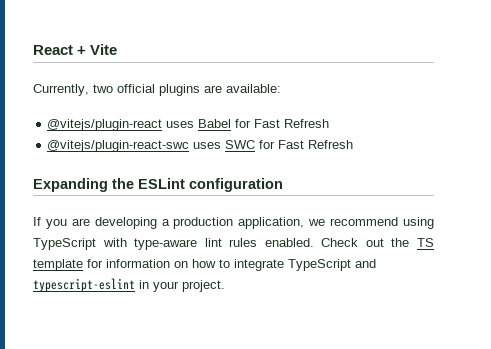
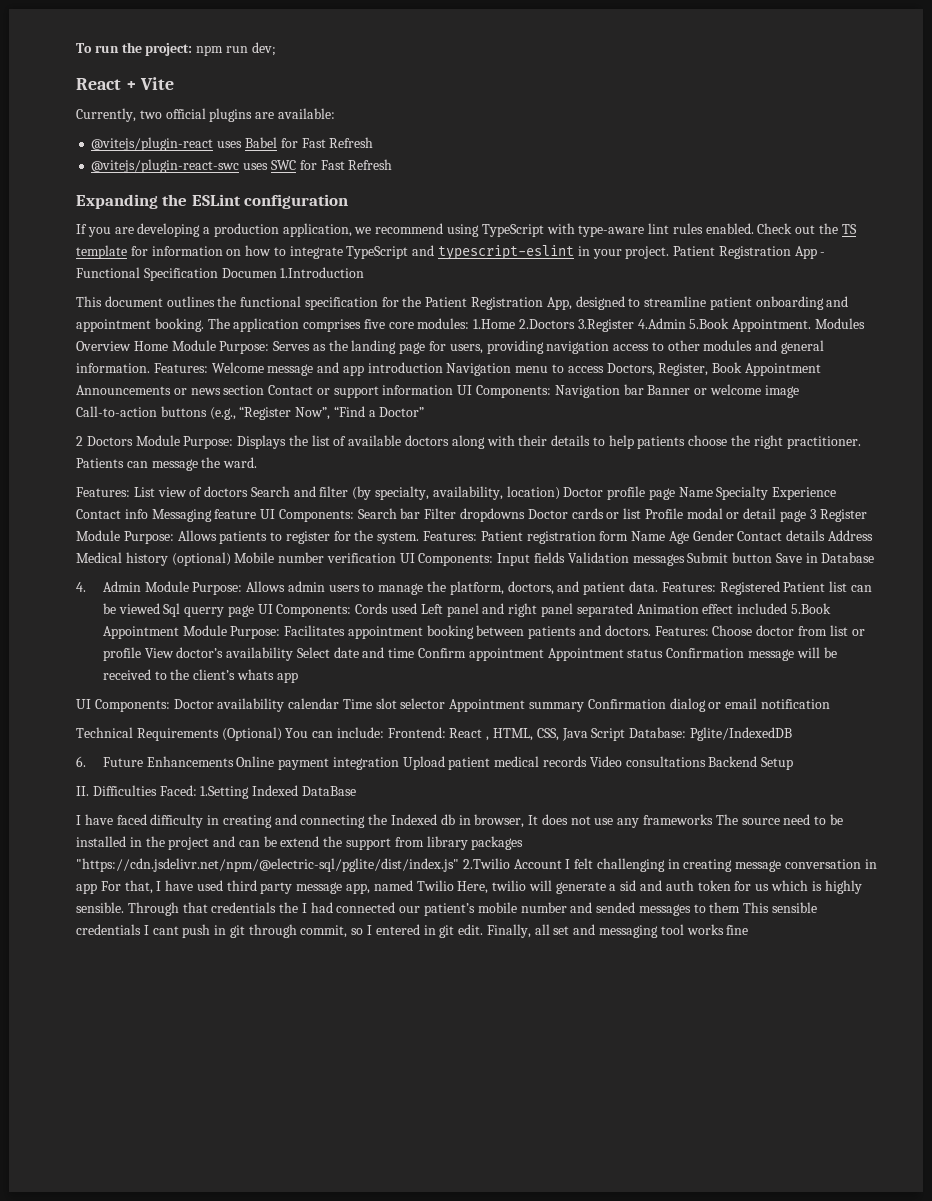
+ To run the project: npm run dev;
+ Patient Registration App - Functional Specification Documen 1.Introduction
+ This document outlines the functional specification for the Patient Registration App, designed to streamline patient onboarding and appointment booking. The application comprises five core modules: 1.Home 2.Doctors 3.Register 4.Admin 5.Book Appointment. Modules Overview Home Module Purpose: Serves as the landing page for users, providing navigation access to other modules and general information. Features: Welcome message and app introduction Navigation menu to access Doctors, Register, Book Appointment Announcements or news section Contact or support information UI Components: Navigation bar Banner or welcome image Call-to-action buttons (e.g., “Register Now”, “Find a Doctor”
+ 2 Doctors Module Purpose: Displays the list of available doctors along with their details to help patients choose the right practitioner. Patients can message the ward.
+ Features: List view of doctors Search and filter (by specialty, availability, location) Doctor profile page Name Specialty Experience Contact info Messaging feature UI Components: Search bar Filter dropdowns Doctor cards or list Profile modal or detail page 3 Register Module Purpose: Allows patients to register for the system. Features: Patient registration form Name Age Gender Contact details Address Medical history (optional) Mobile number verification UI Components: Input fields Validation messages Submit button Save in Database
+ 4. Admin Module Purpose: Allows admin users to manage the platform, doctors, and patient data. Features: Registered Patient list can be viewed Sql querry page UI Components: Cords used Left panel and right panel separated Animation effect included 5.Book Appointment Module Purpose: Facilitates appointment booking between patients and doctors. Features: Choose doctor from list or profile View doctor’s availability Select date and time Confirm appointment Appointment status Confirmation message will be received to the client’s whats app
+ UI Components: Doctor availability calendar Time slot selector Appointment summary Confirmation dialog or email notification
+ Technical Requirements (Optional) You can include: Frontend: React , HTML, CSS, Java Script Database: Pglite/IndexedDB
+ 6. Future Enhancements Online payment integration Upload patient medical records Video consultations Backend Setup
+ II. Difficulties Faced: 1.Setting Indexed DataBase
+ I have faced difficulty in creating and connecting the Indexed db in browser, It does not use any frameworks The source need to be installed in the project and can be extend the support from library packages "https://cdn.jsdelivr.net/npm/@electric-sql/pglite/dist/index.js" 2.Twilio Account I felt challenging in creating message conversation in app For that, I have used third party message app, named Twilio Here, twilio will generate a sid and auth token for us which is highly sensible. Through that credentials the I had connected our patient’s mobile number and sended messages to them This sensible credentials I cant push in git through commit, so I entered in git edit. Finally, all set and messaging tool works fine

